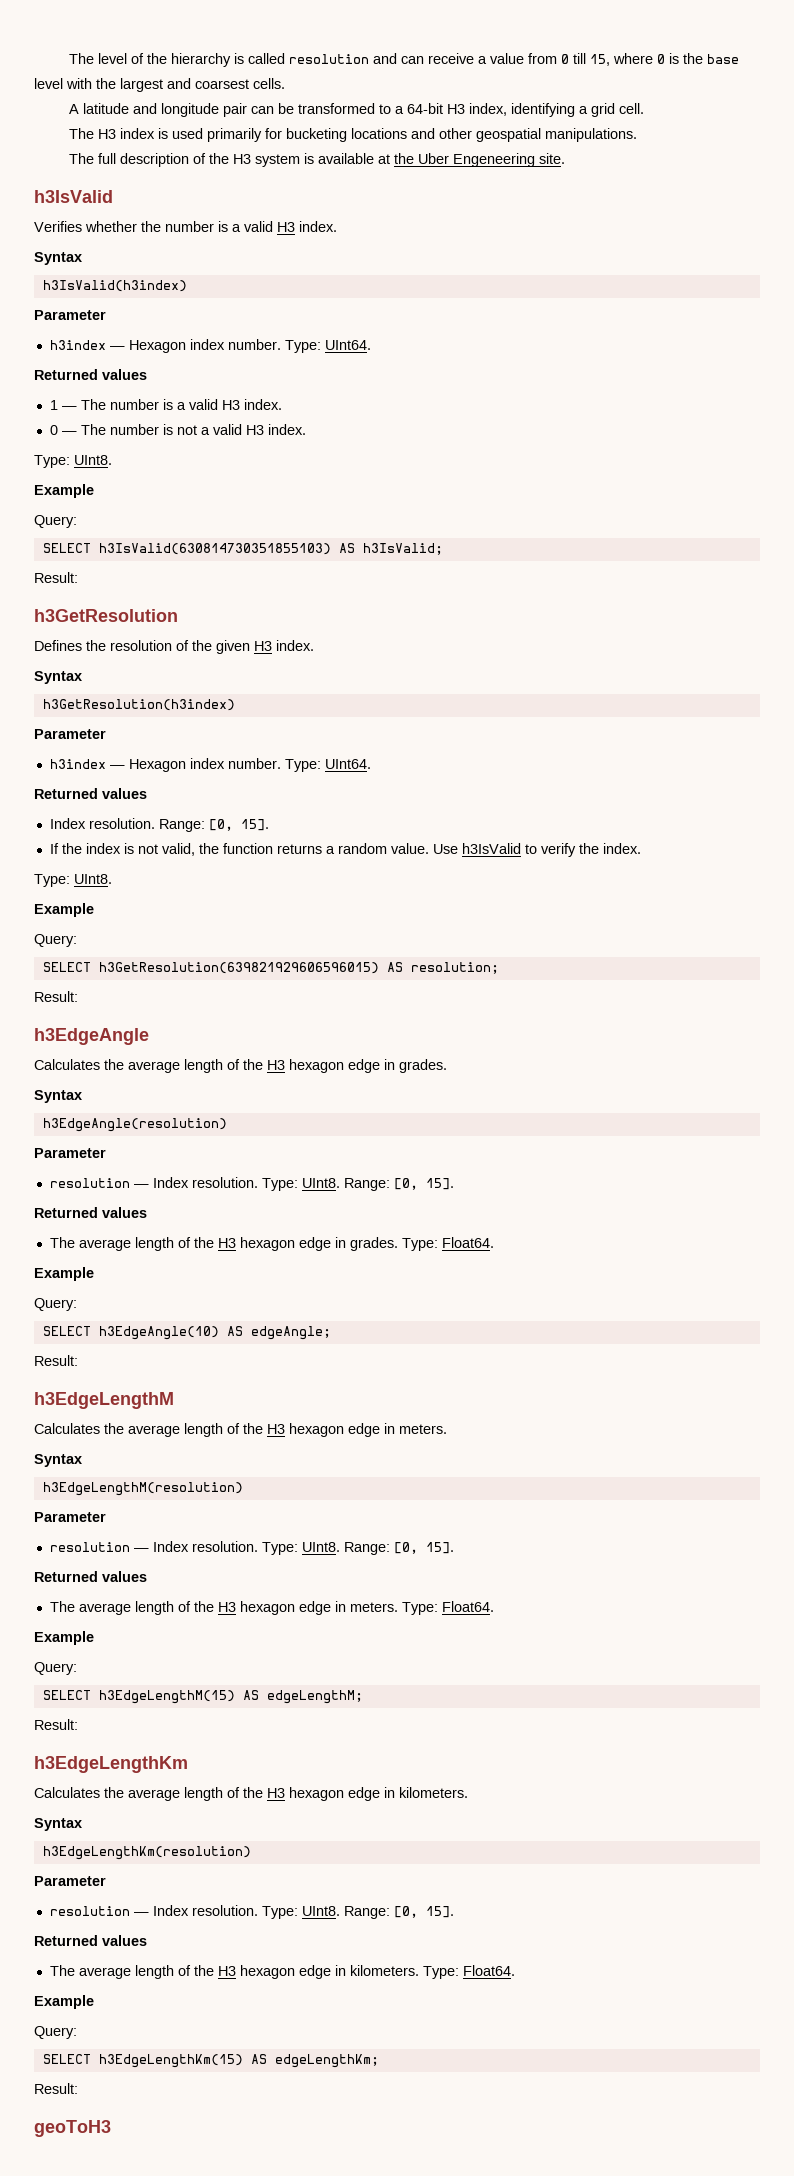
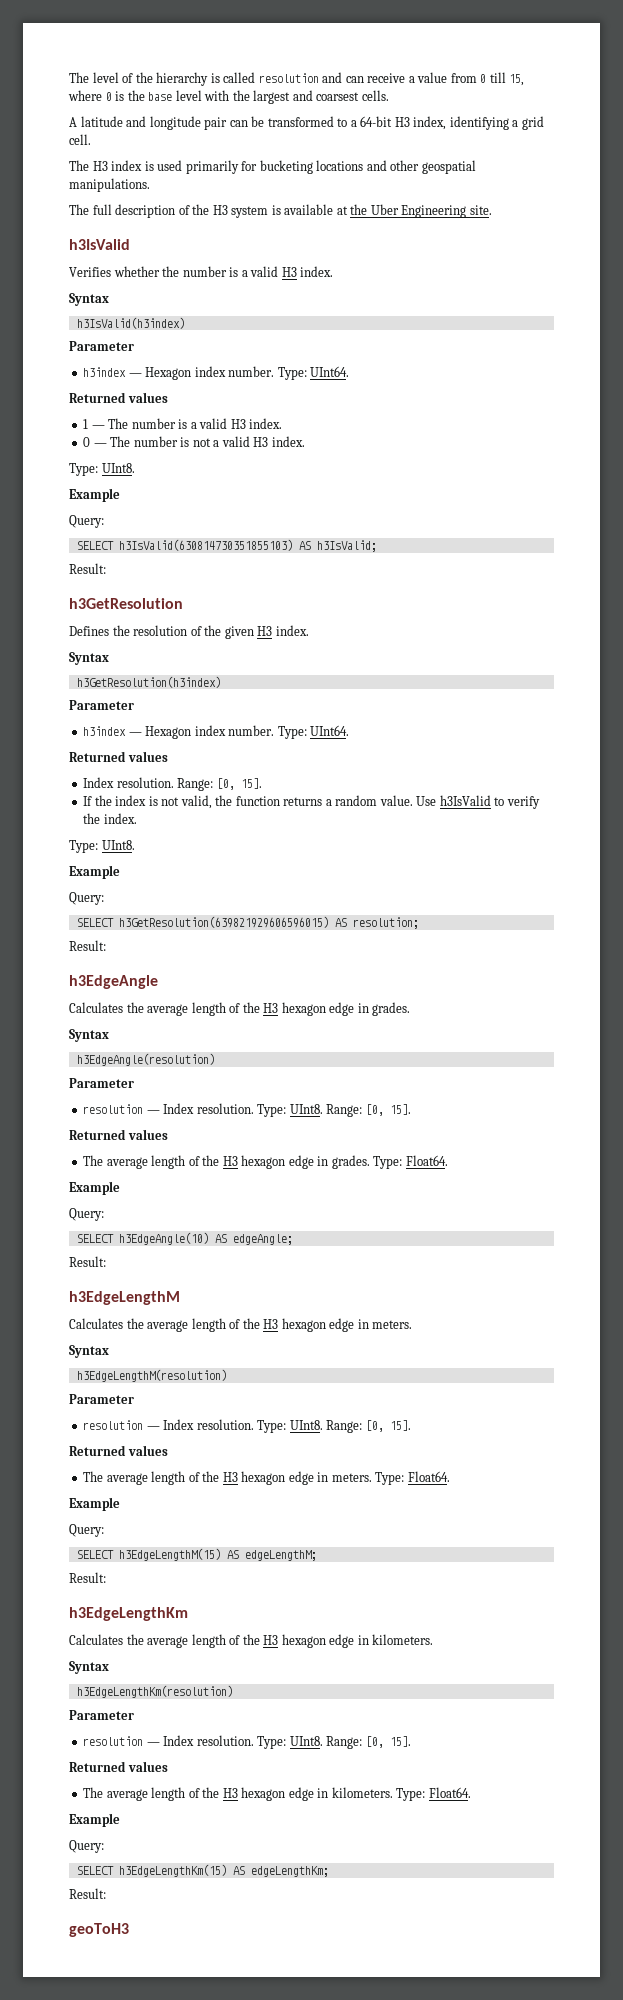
- The full description of the H3 system is available at the Uber Engeneering site.
+ The full description of the H3 system is available at the Uber Engineering site.

